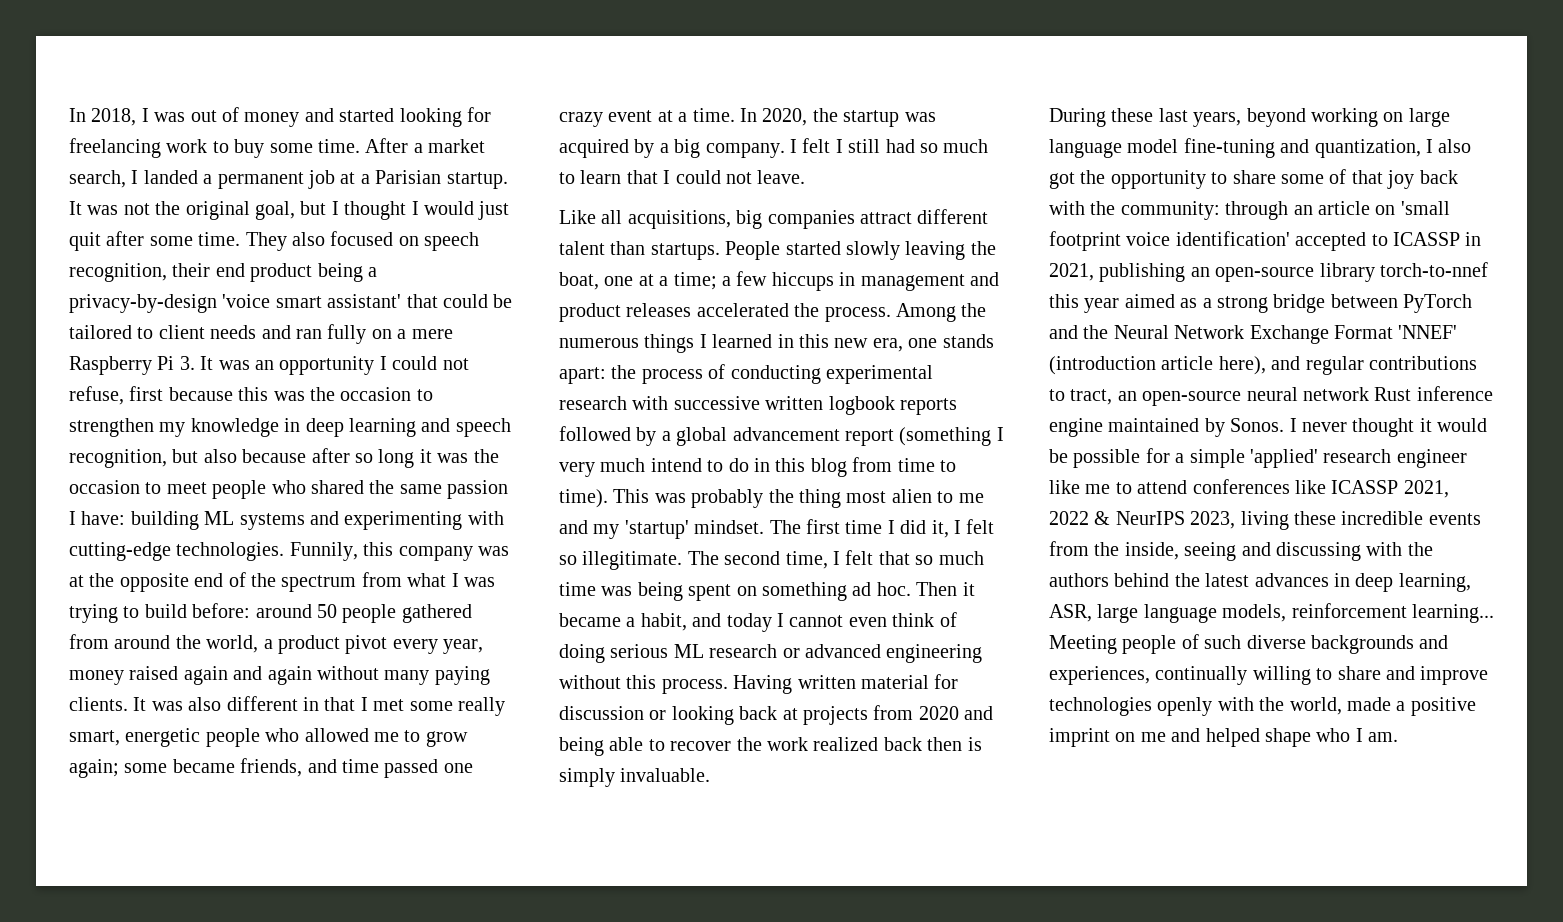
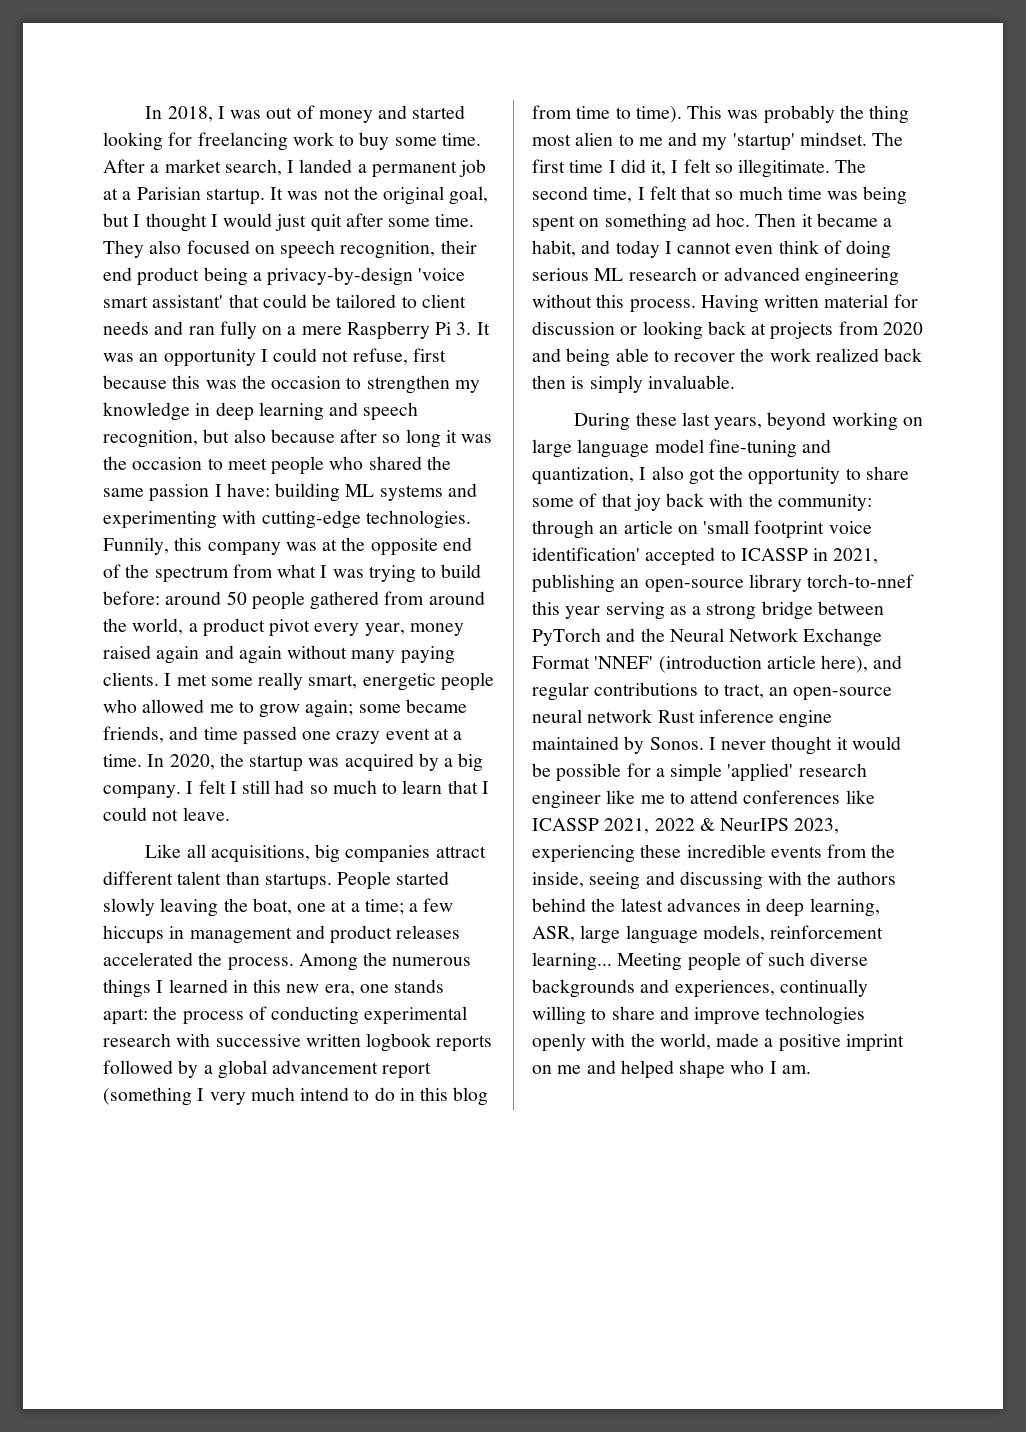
- It was also different in that I met some really smart, energetic people who allowed me to grow again; some became friends, and time passed one crazy event at a time.
+ I met some really smart, energetic people who allowed me to grow again; some became friends, and time passed one crazy event at a time.
- through an article on 'small footprint voice identification' accepted to ICASSP in 2021, publishing an open-source library torch-to-nnef this year aimed as a strong bridge between PyTorch and the Neural Network Exchange Format 'NNEF' (introduction article here), and regular contributions to tract, an open-source neural network Rust inference engine maintained by Sonos.
+ through an article on 'small footprint voice identification' accepted to ICASSP in 2021, publishing an open-source library torch-to-nnef this year serving as a strong bridge between PyTorch and the Neural Network Exchange Format 'NNEF' (introduction article here), and regular contributions to tract, an open-source neural network Rust inference engine maintained by Sonos.
- I never thought it would be possible for a simple 'applied' research engineer like me to attend conferences like ICASSP 2021, 2022 & NeurIPS 2023, living these incredible events from the inside, seeing and discussing with the authors behind the latest advances in deep learning, ASR, large language models, reinforcement learning...
+ I never thought it would be possible for a simple 'applied' research engineer like me to attend conferences like ICASSP 2021, 2022 & NeurIPS 2023, experiencing these incredible events from the inside, seeing and discussing with the authors behind the latest advances in deep learning, ASR, large language models, reinforcement learning...

